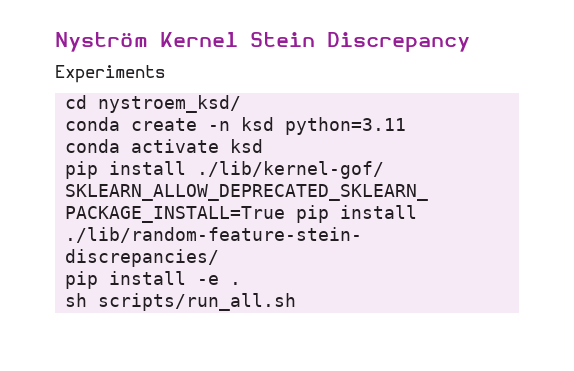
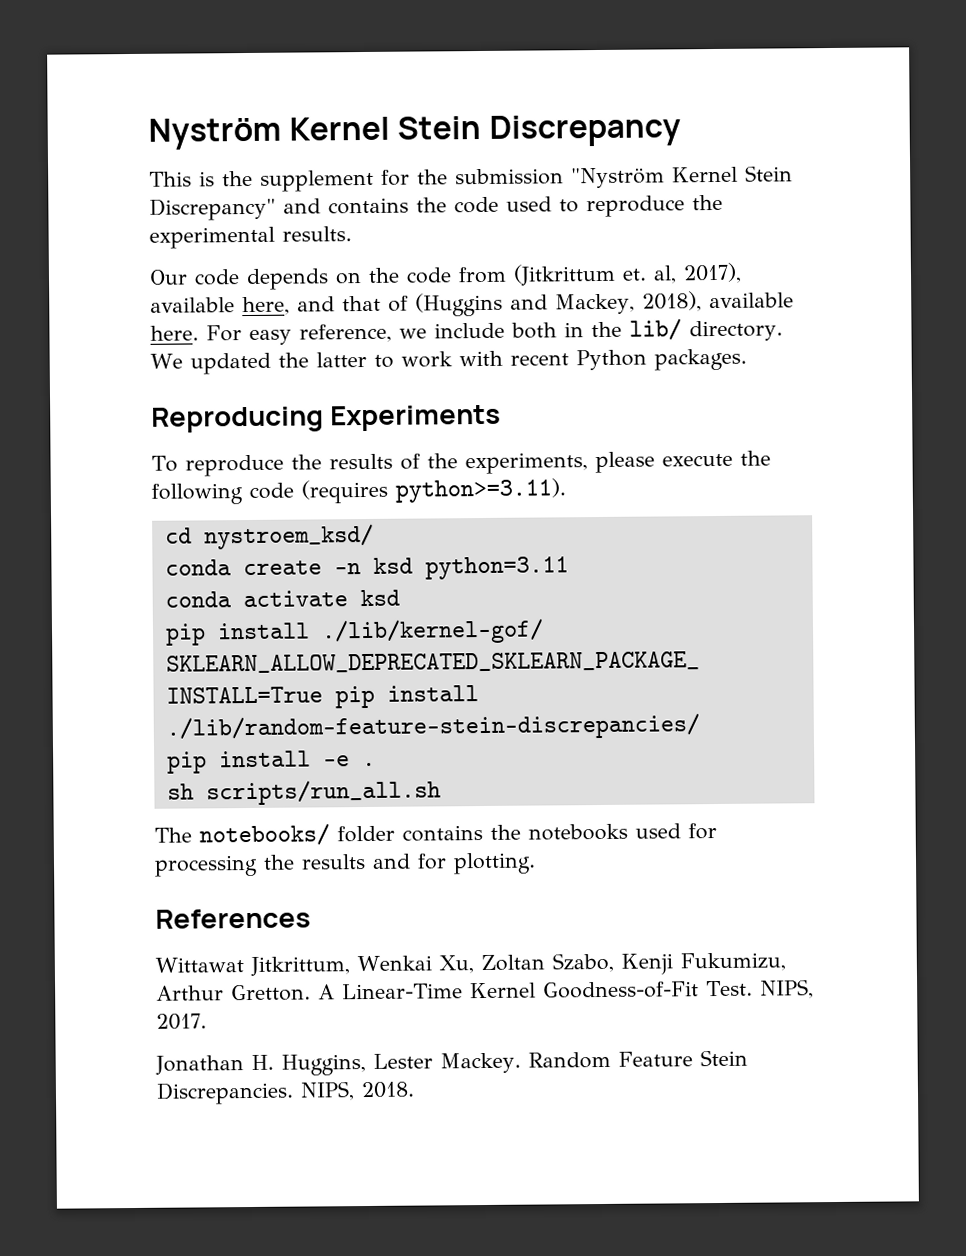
- Experiments
+ This is the supplement for the submission "Nyström Kernel Stein Discrepancy" and contains the code used to reproduce the experimental results.
+ Our code depends on the code from (Jitkrittum et. al, 2017), available here, and that of (Huggins and Mackey, 2018), available here. For easy reference, we include both in the lib/ directory. We updated the latter to work with recent Python packages.
+ Reproducing Experiments
+ To reproduce the results of the experiments, please execute the following code (requires python>=3.11).
+ The notebooks/ folder contains the notebooks used for processing the results and for plotting.
+ References
+ Wittawat Jitkrittum, Wenkai Xu, Zoltan Szabo, Kenji Fukumizu, Arthur Gretton. A Linear-Time Kernel Goodness-of-Fit Test. NIPS, 2017.
+ Jonathan H. Huggins, Lester Mackey. Random Feature Stein Discrepancies. NIPS, 2018.

